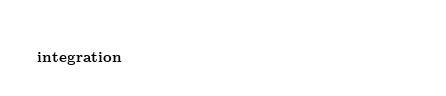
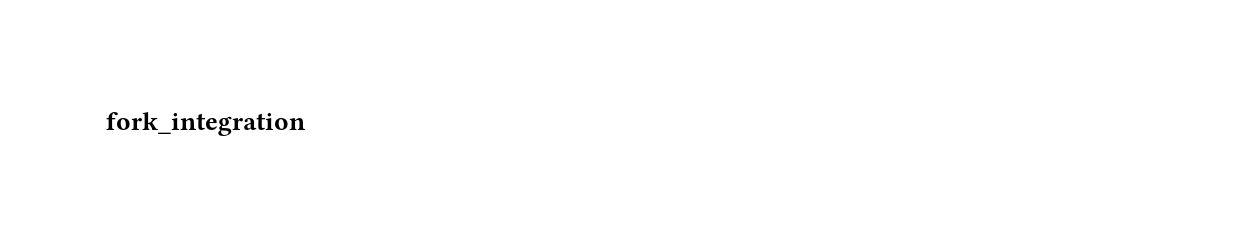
- integration
+ fork_integration

